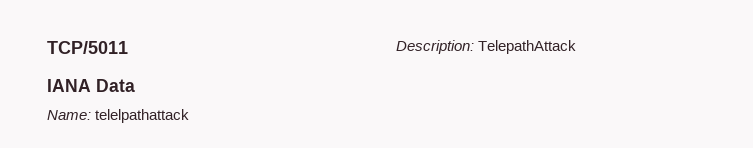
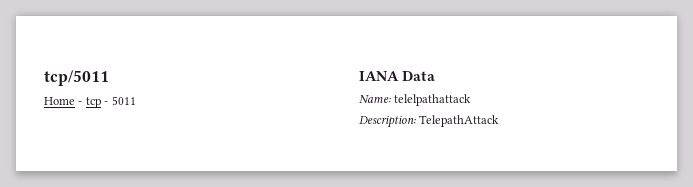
- TCP/5011
+ tcp/5011
+ Home - tcp - 5011

